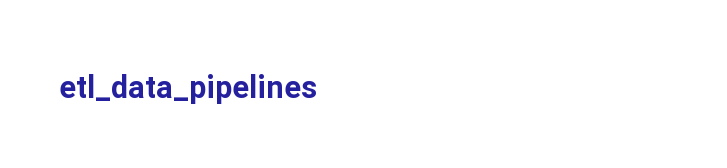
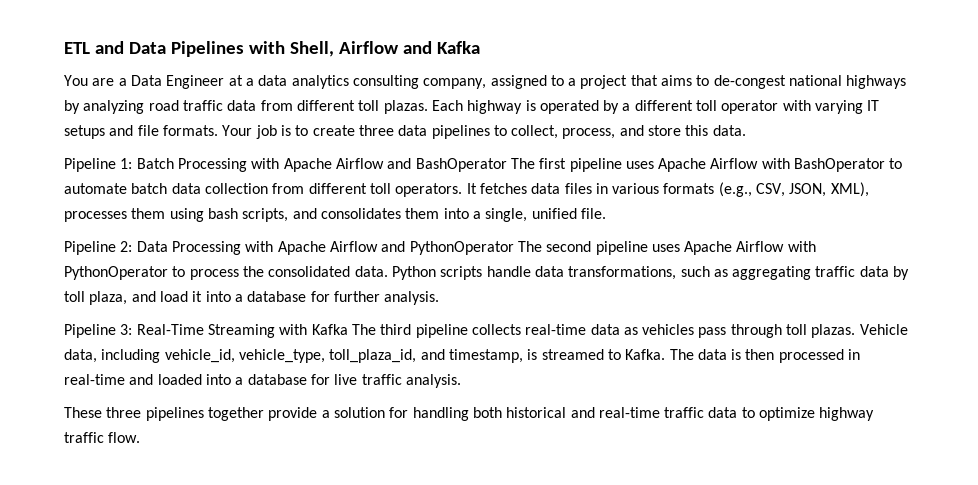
- etl_data_pipelines
+ ETL and Data Pipelines with Shell, Airflow and Kafka
+ You are a Data Engineer at a data analytics consulting company, assigned to a project that aims to de-congest national highways by analyzing road traffic data from different toll plazas. Each highway is operated by a different toll operator with varying IT setups and file formats. Your job is to create three data pipelines to collect, process, and store this data.
+ Pipeline 1: Batch Processing with Apache Airflow and BashOperator The first pipeline uses Apache Airflow with BashOperator to automate batch data collection from different toll operators. It fetches data files in various formats (e.g., CSV, JSON, XML), processes them using bash scripts, and consolidates them into a single, unified file.
+ Pipeline 2: Data Processing with Apache Airflow and PythonOperator The second pipeline uses Apache Airflow with PythonOperator to process the consolidated data. Python scripts handle data transformations, such as aggregating traffic data by toll plaza, and load it into a database for further analysis.
+ Pipeline 3: Real-Time Streaming with Kafka The third pipeline collects real-time data as vehicles pass through toll plazas. Vehicle data, including vehicle_id, vehicle_type, toll_plaza_id, and timestamp, is streamed to Kafka. The data is then processed in real-time and loaded into a database for live traffic analysis.
+ These three pipelines together provide a solution for handling both historical and real-time traffic data to optimize highway traffic flow.

